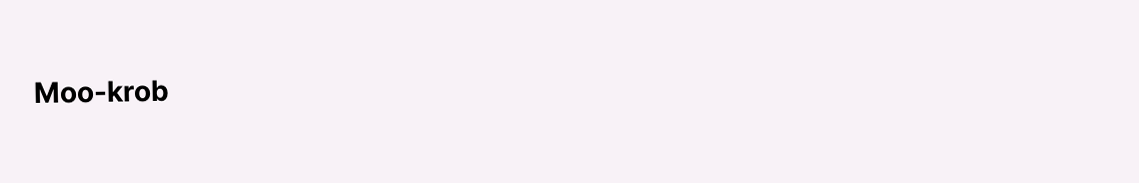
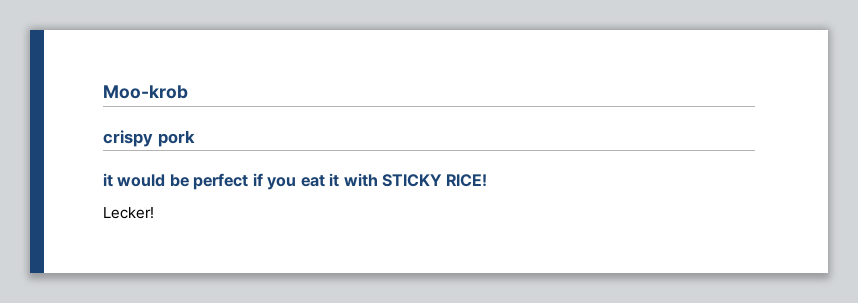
+ crispy pork
+ it would be perfect if you eat it with STICKY RICE!
+ Lecker!

